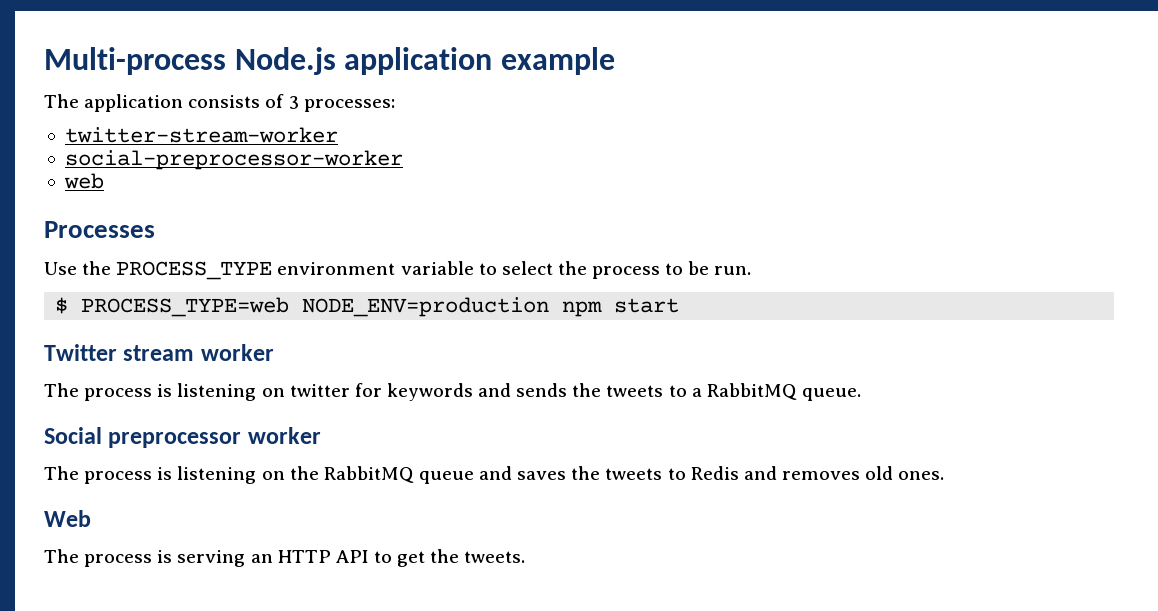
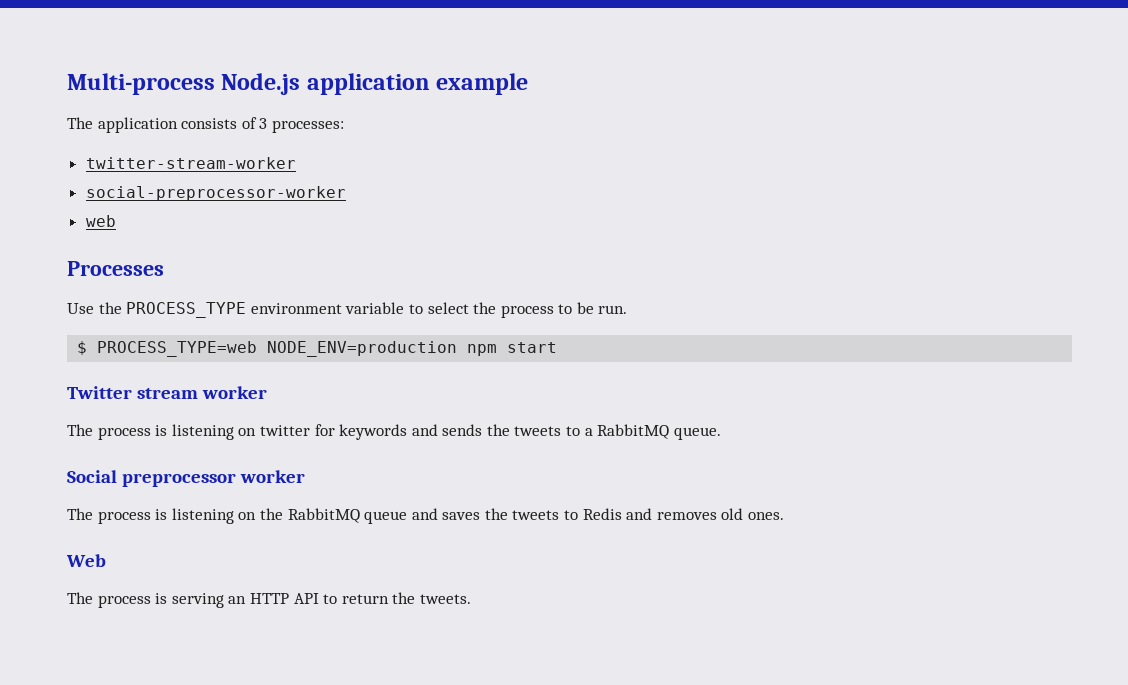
- The process is serving an HTTP API to get the tweets.
+ The process is serving an HTTP API to return the tweets.

